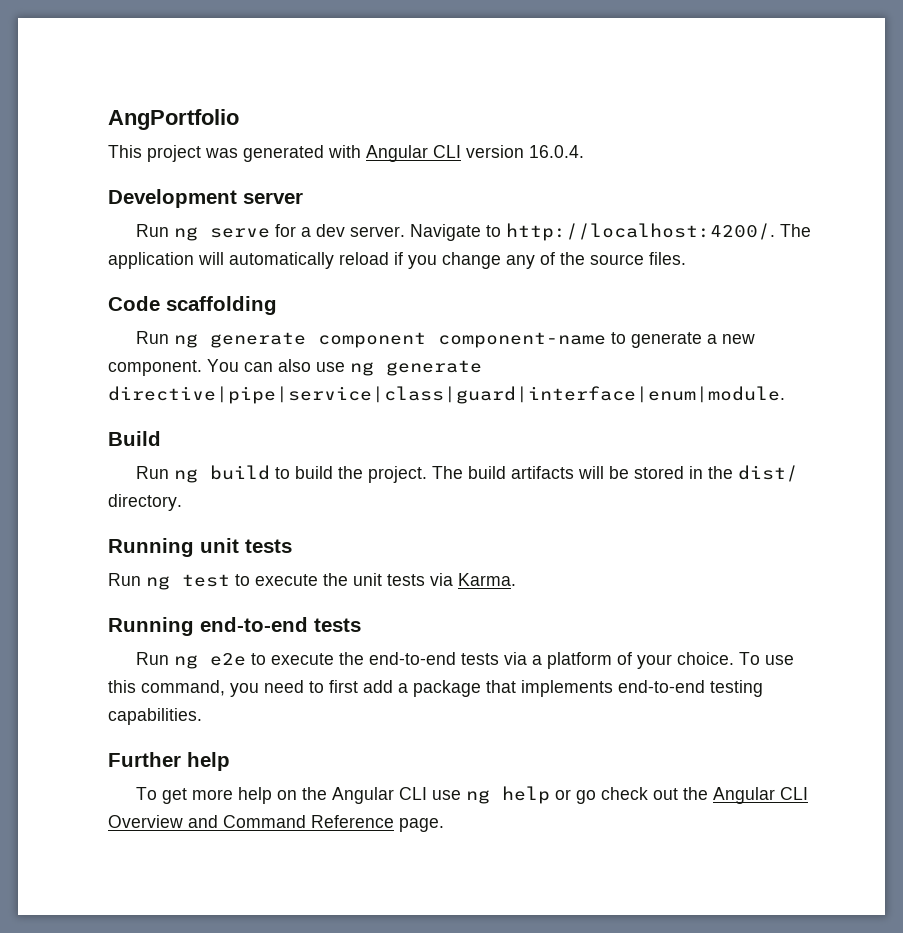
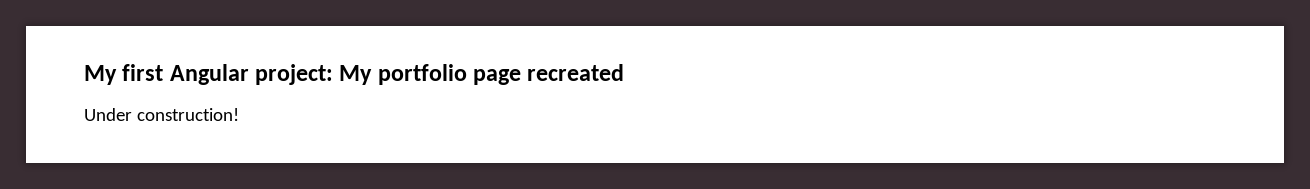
- AngPortfolio
- This project was generated with Angular CLI version 16.0.4.
- Development server
- Run ng serve for a dev server. Navigate to http://localhost:4200/. The application will automatically reload if you change any of the source files.
- Code scaffolding
- Run ng generate component component-name to generate a new component. You can also use ng generate directive|pipe|service|class|guard|interface|enum|module.
- Build
- Run ng build to build the project. The build artifacts will be stored in the dist/ directory.
- Running unit tests
- Run ng test to execute the unit tests via Karma.
- Running end-to-end tests
- Run ng e2e to execute the end-to-end tests via a platform of your choice. To use this command, you need to first add a package that implements end-to-end testing capabilities.
- Further help
- To get more help on the Angular CLI use ng help or go check out the Angular CLI Overview and Command Reference page.
+ My first Angular project: My portfolio page recreated
+ Under construction!

